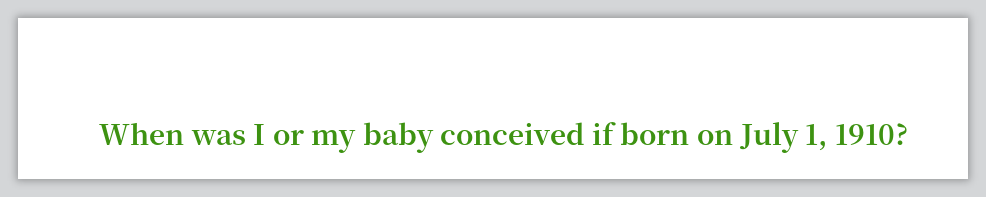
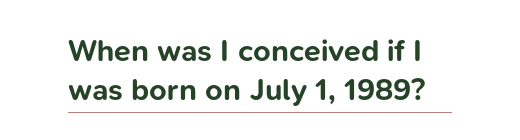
- When was I or my baby conceived if born on July 1, 1910?
+ When was I conceived if I was born on July 1, 1989?

